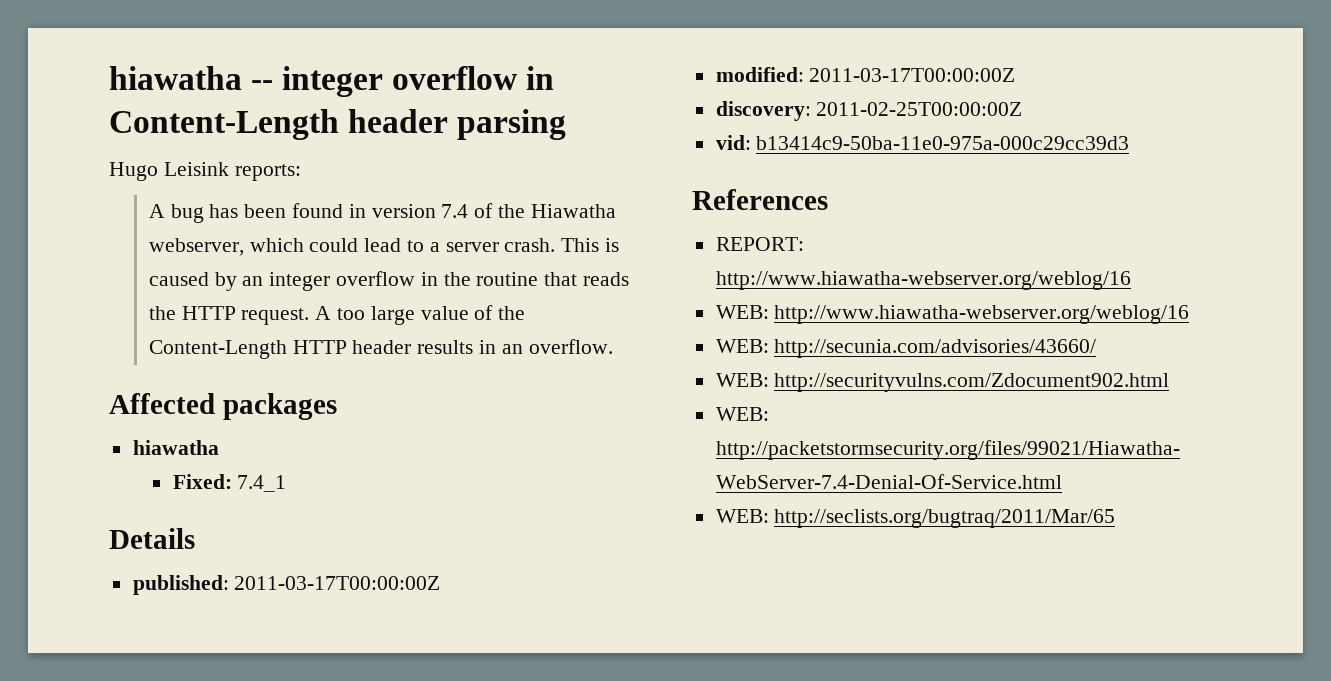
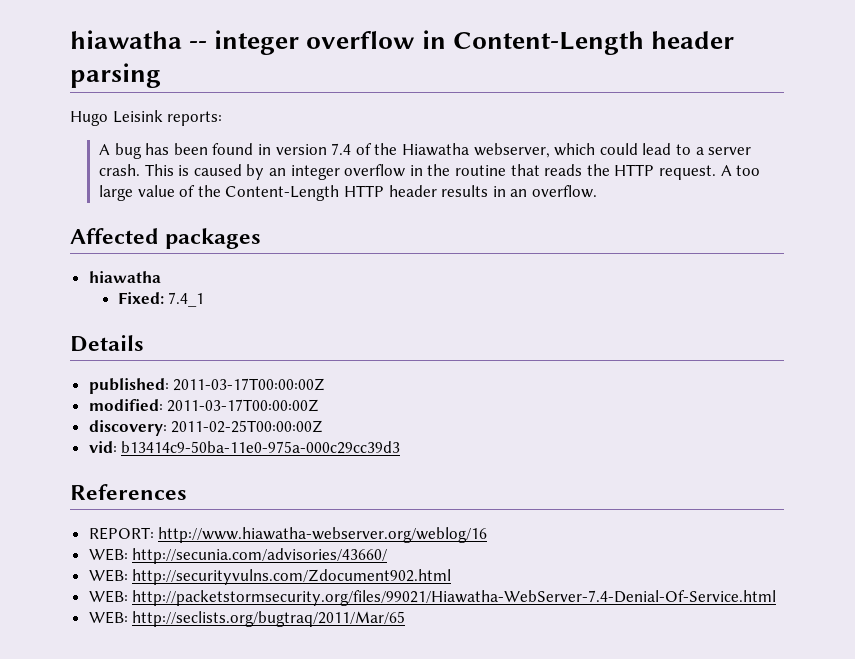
- WEB: http://www.hiawatha-webserver.org/weblog/16

